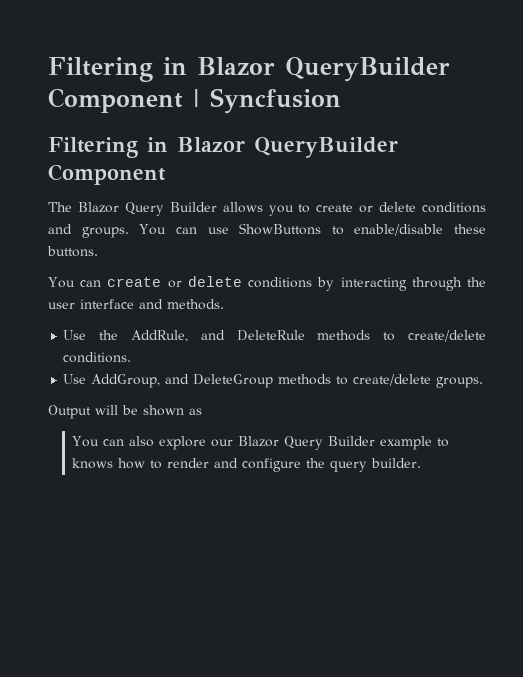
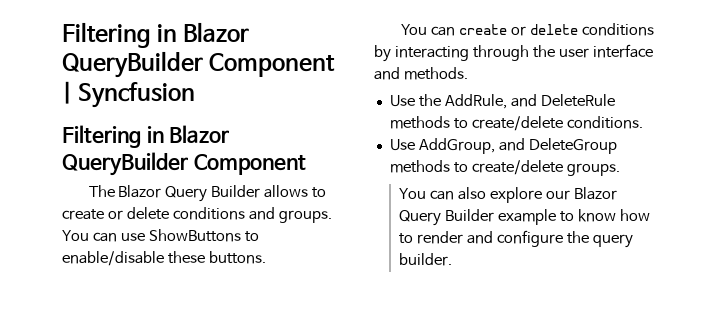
- The Blazor Query Builder allows you to create or delete conditions and groups.
+ The Blazor Query Builder allows to create or delete conditions and groups.
- Output will be shown as
- You can also explore our Blazor Query Builder example to knows how to render and configure the query builder.
+ You can also explore our Blazor Query Builder example to know how to render and configure the query builder.

